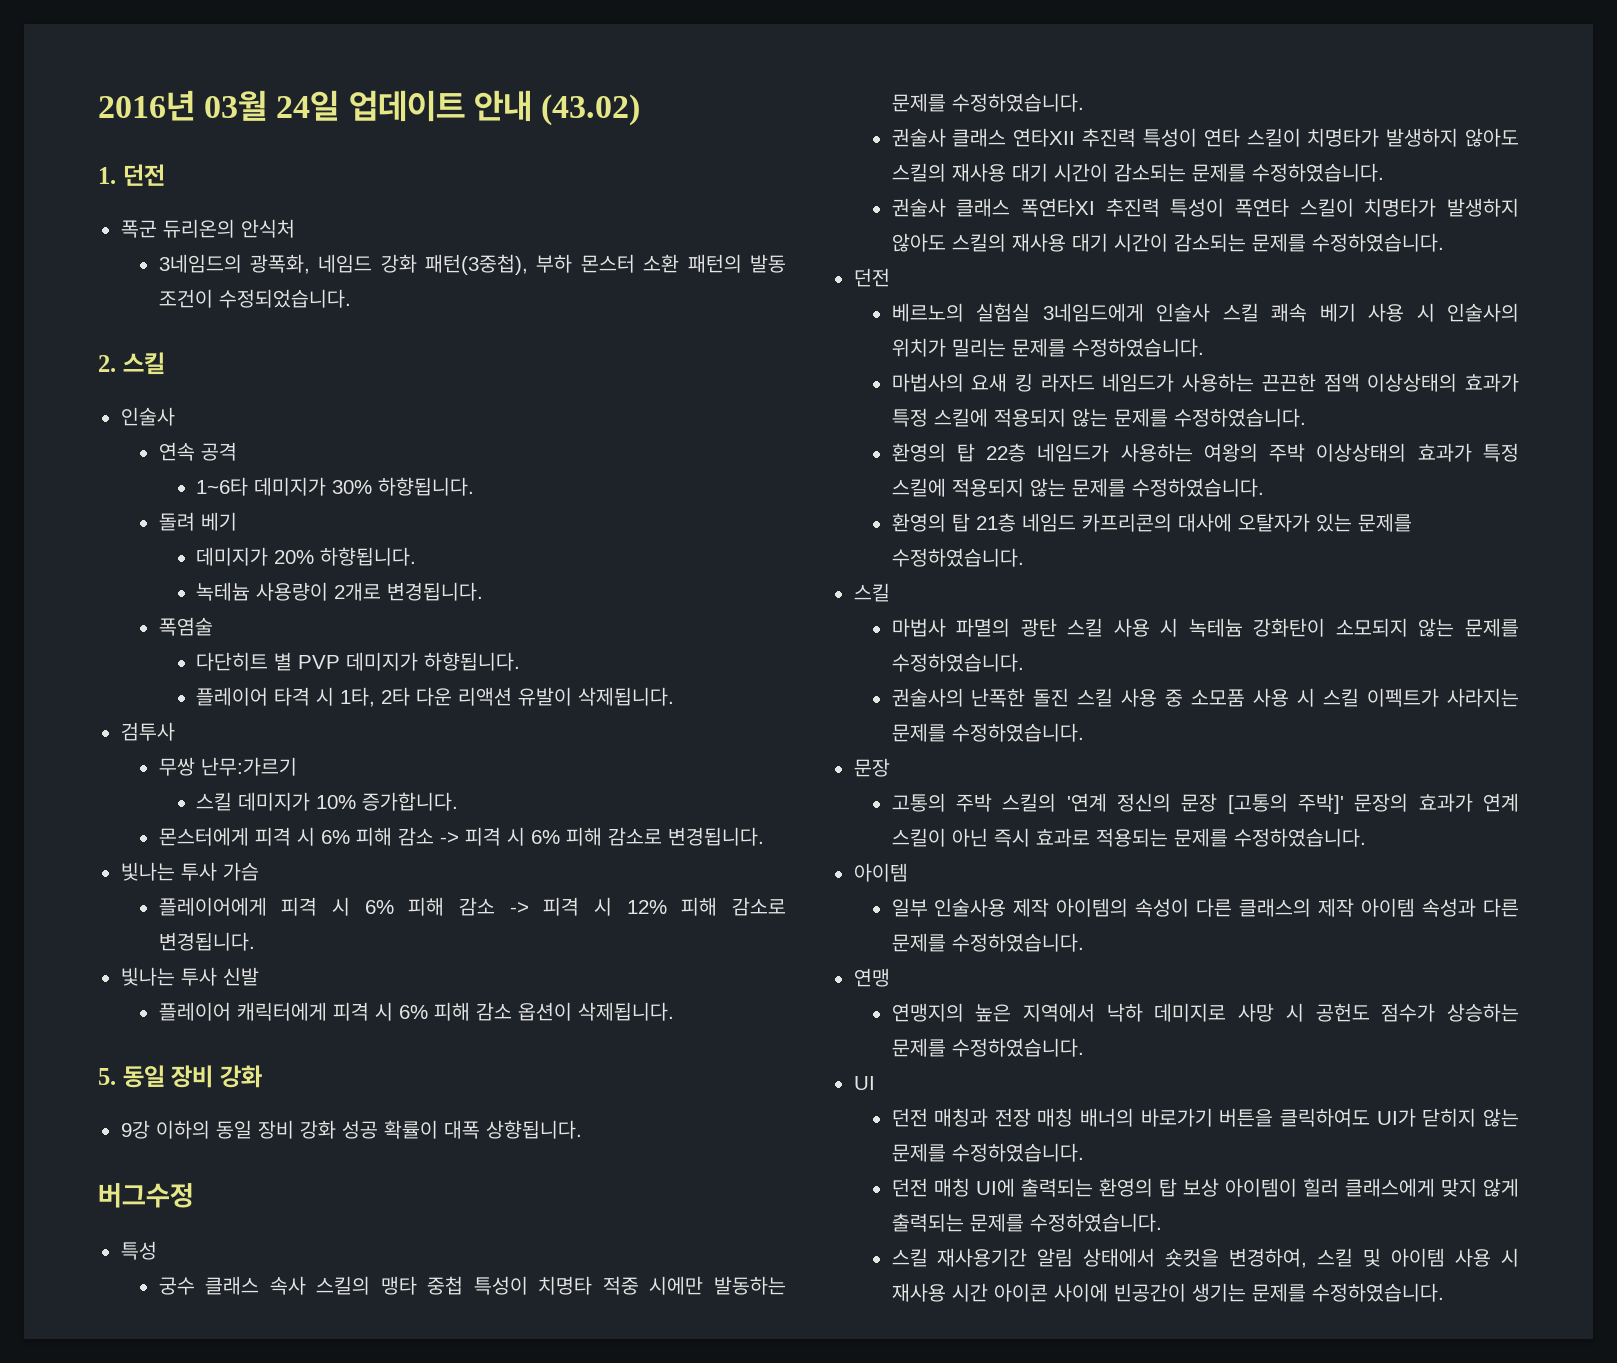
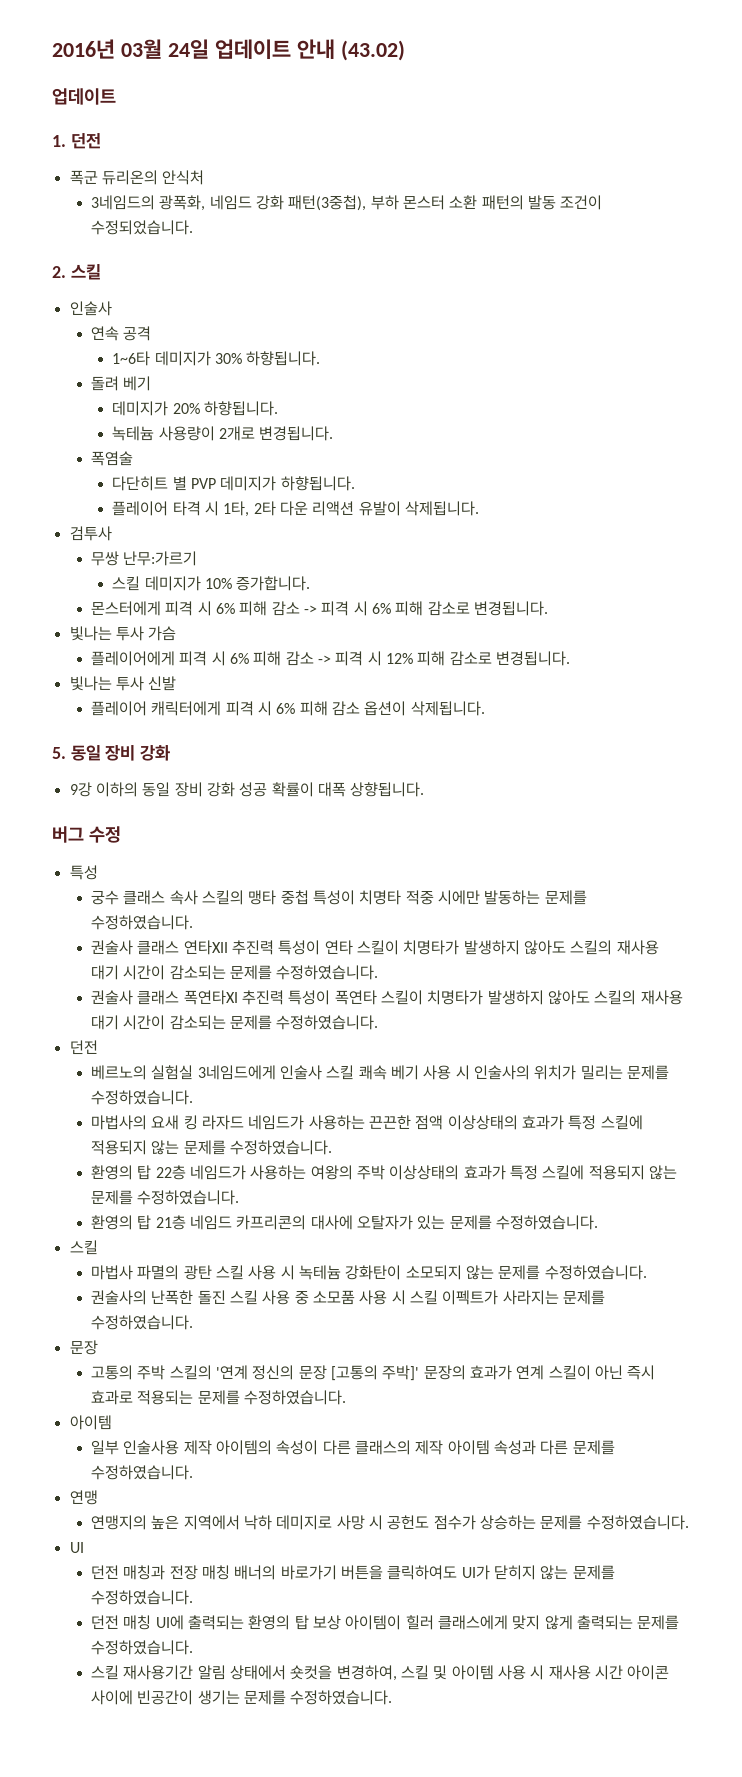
  2016년 03월 24일 업데이트 안내 (43.02)
+ 업데이트
- 버그수정
+ 버그 수정

